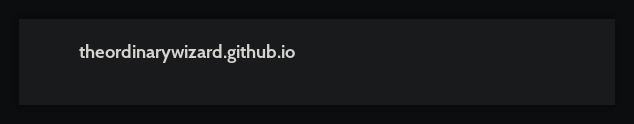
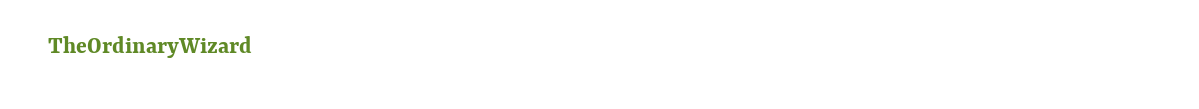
- theordinarywizard.github.io
+ TheOrdinaryWizard

